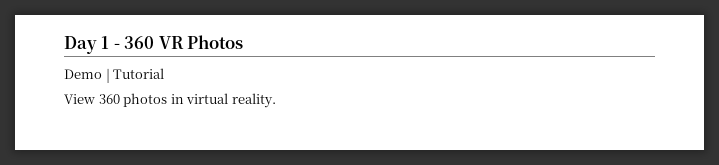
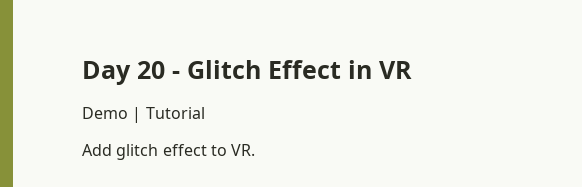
- Day 1 - 360 VR Photos
+ Day 20 - Glitch Effect in VR
- View 360 photos in virtual reality.
+ Add glitch effect to VR.

